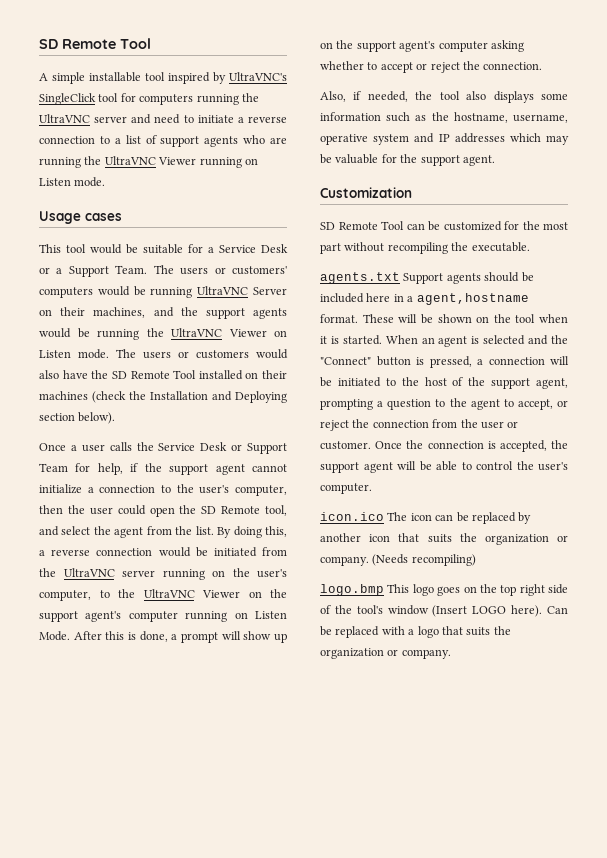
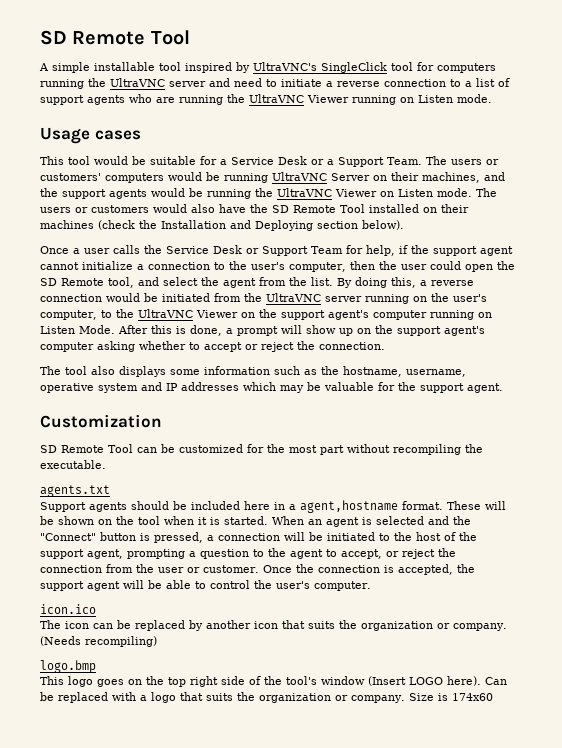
- Also, if needed, the tool also displays some information such as the hostname, username, operative system and IP addresses which may be valuable for the support agent.
+ The tool also displays some information such as the hostname, username, operative system and IP addresses which may be valuable for the support agent.
- agents.txt Support agents should be included here in a agent,hostname format.
+ agents.txt
+ Support agents should be included here in a agent,hostname format.
- icon.ico The icon can be replaced by another icon that suits the organization or company.
+ icon.ico
+ The icon can be replaced by another icon that suits the organization or company.
- logo.bmp This logo goes on the top right side of the tool's window (Insert LOGO here).
+ logo.bmp
+ This logo goes on the top right side of the tool's window (Insert LOGO here).
+ Size is 174x60

